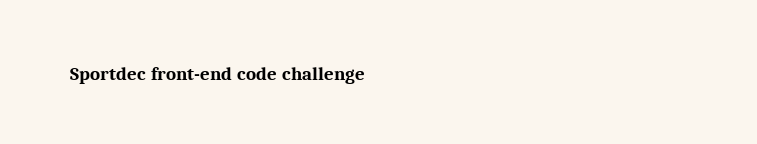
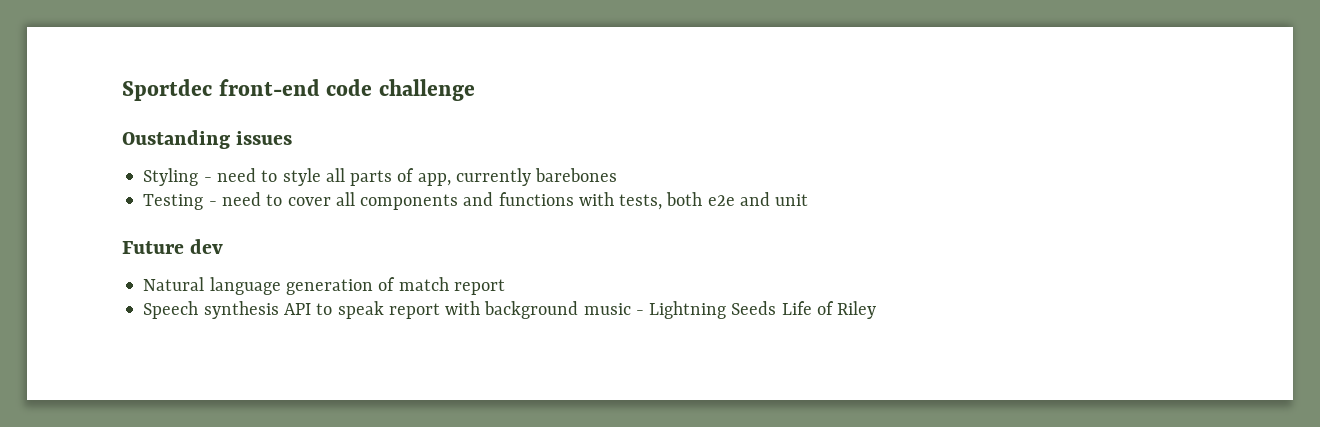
+ Oustanding issues
+ Styling - need to style all parts of app, currently barebones
+ Testing - need to cover all components and functions with tests, both e2e and unit
+ Future dev
+ Natural language generation of match report
+ Speech synthesis API to speak report with background music - Lightning Seeds Life of Riley

